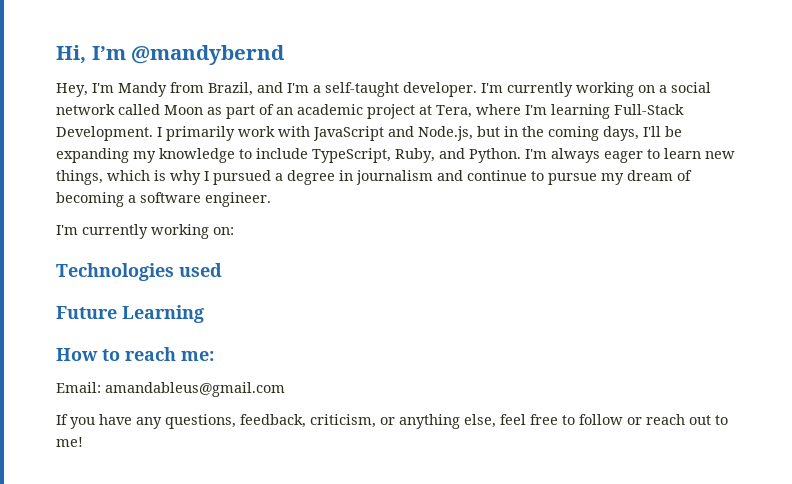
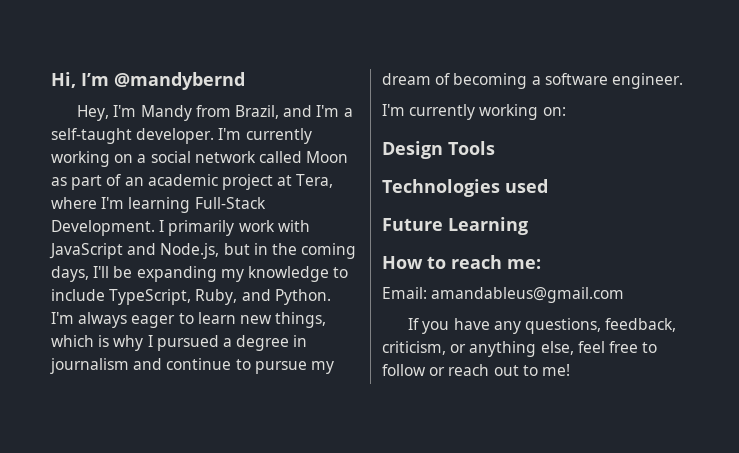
+ Design Tools

